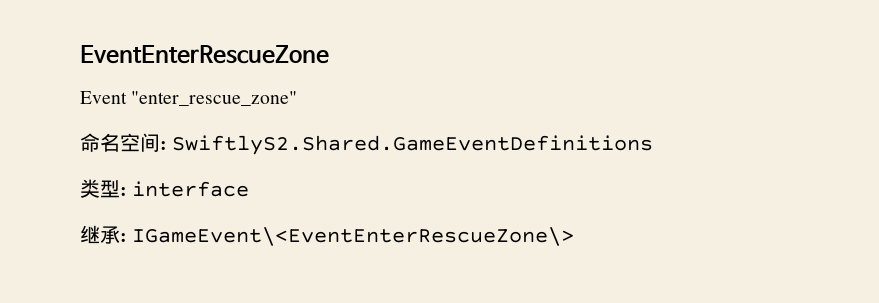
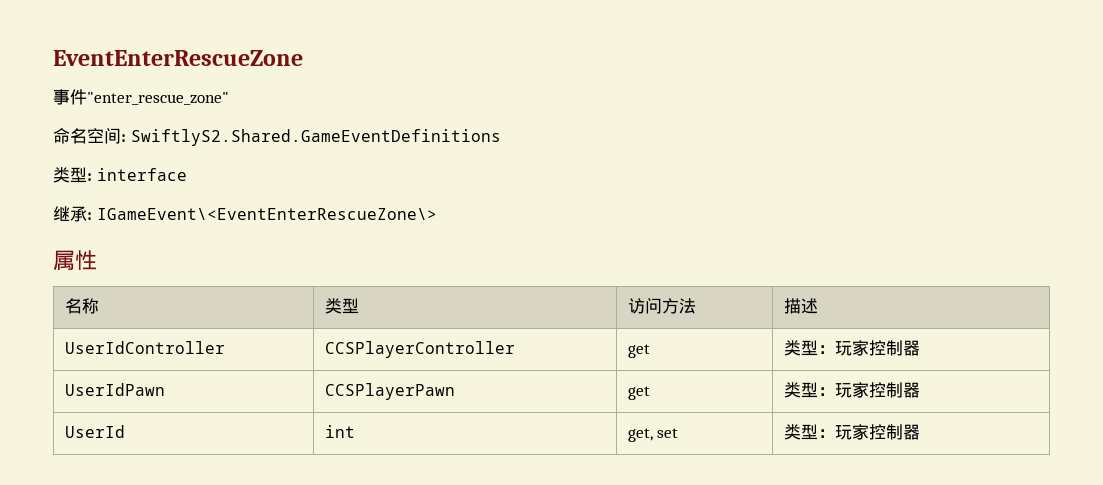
- Event "enter_rescue_zone"
+ 事件"enter_rescue_zone"
+ 属性
+ 名称 | 类型 | 访问方法 | 描述
+ UserIdController | CCSPlayerController | get | 类型：玩家控制器
+ UserIdPawn | CCSPlayerPawn | get | 类型：玩家控制器
+ UserId | int | get, set | 类型：玩家控制器

